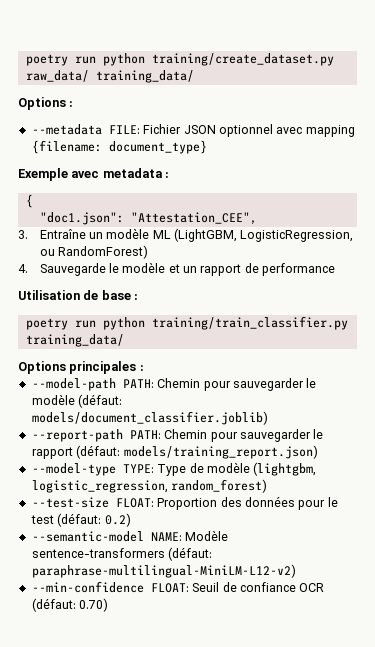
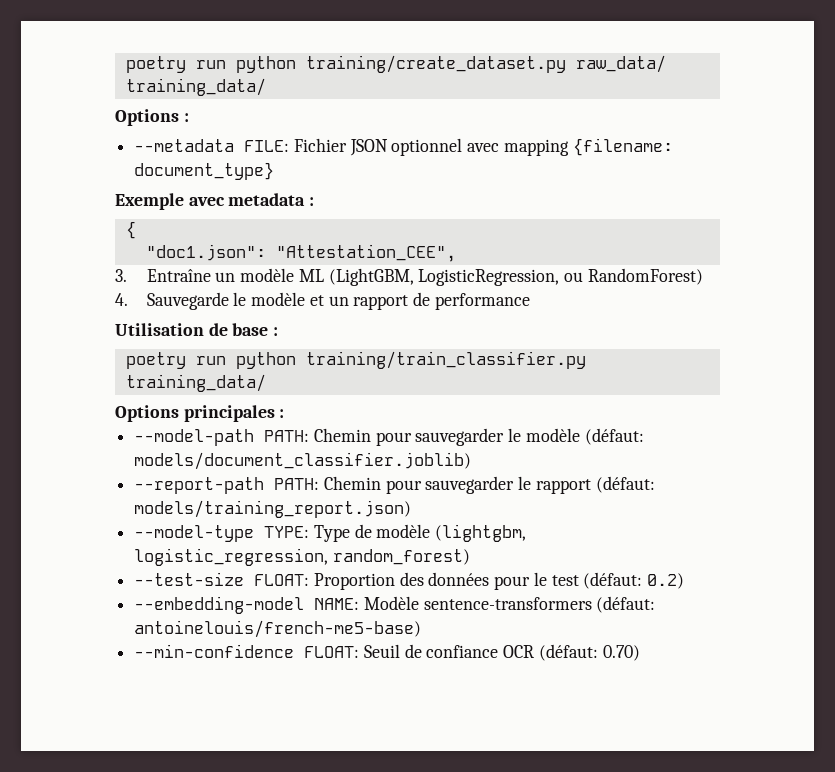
- --semantic-model NAME: Modèle sentence-transformers (défaut: paraphrase-multilingual-MiniLM-L12-v2)
+ --embedding-model NAME: Modèle sentence-transformers (défaut: antoinelouis/french-me5-base)

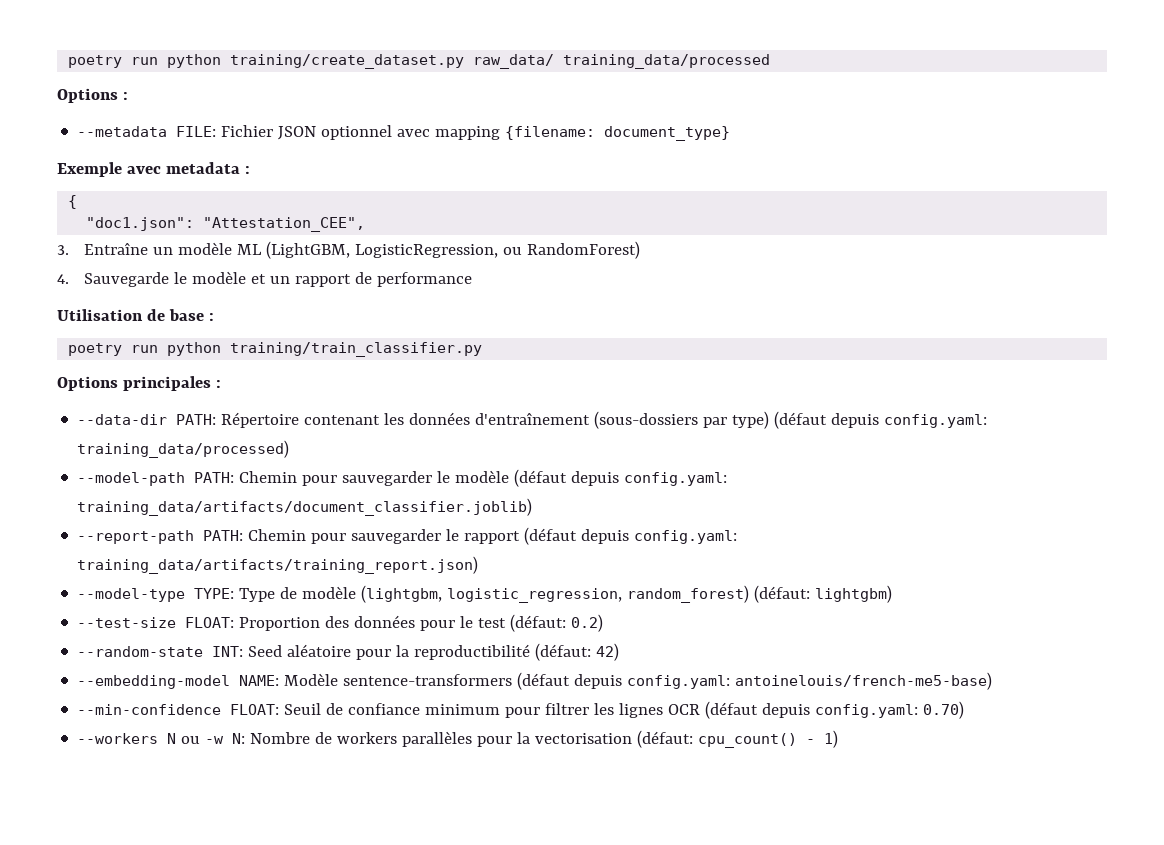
- poetry run python training/create_dataset.py raw_data/ training_data/
+ poetry run python training/create_dataset.py raw_data/ training_data/processed
- poetry run python training/train_classifier.py training_data/
+ poetry run python training/train_classifier.py
+ --data-dir PATH: Répertoire contenant les données d'entraînement (sous-dossiers par type) (défaut depuis config.yaml: training_data/processed)
- --model-path PATH: Chemin pour sauvegarder le modèle (défaut: models/document_classifier.joblib)
+ --model-path PATH: Chemin pour sauvegarder le modèle (défaut depuis config.yaml: training_data/artifacts/document_classifier.joblib)
- --report-path PATH: Chemin pour sauvegarder le rapport (défaut: models/training_report.json)
+ --report-path PATH: Chemin pour sauvegarder le rapport (défaut depuis config.yaml: training_data/artifacts/training_report.json)
- --model-type TYPE: Type de modèle (lightgbm, logistic_regression, random_forest)
+ --model-type TYPE: Type de modèle (lightgbm, logistic_regression, random_forest) (défaut: lightgbm)
+ --random-state INT: Seed aléatoire pour la reproductibilité (défaut: 42)
- --embedding-model NAME: Modèle sentence-transformers (défaut: antoinelouis/french-me5-base)
+ --embedding-model NAME: Modèle sentence-transformers (défaut depuis config.yaml: antoinelouis/french-me5-base)
- --min-confidence FLOAT: Seuil de confiance OCR (défaut: 0.70)
+ --min-confidence FLOAT: Seuil de confiance minimum pour filtrer les lignes OCR (défaut depuis config.yaml: 0.70)
+ --workers N ou -w N: Nombre de workers parallèles pour la vectorisation (défaut: cpu_count() - 1)

